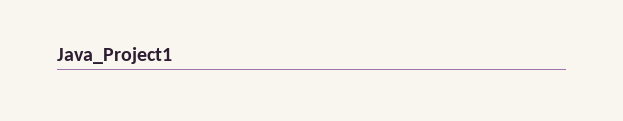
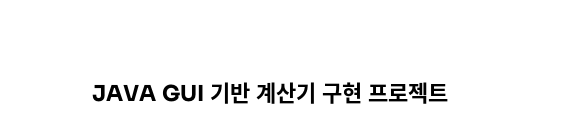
- Java_Project1
+ JAVA GUI 기반 계산기 구현 프로젝트

